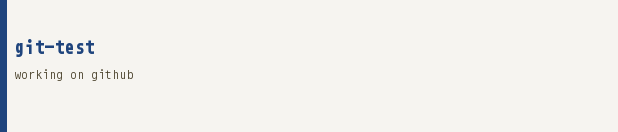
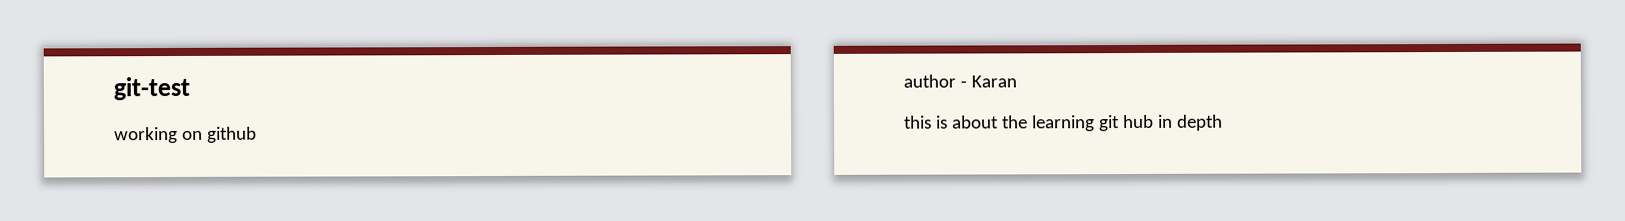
+ author - Karan
+ this is about the learning git hub in depth

